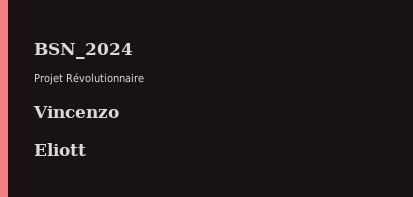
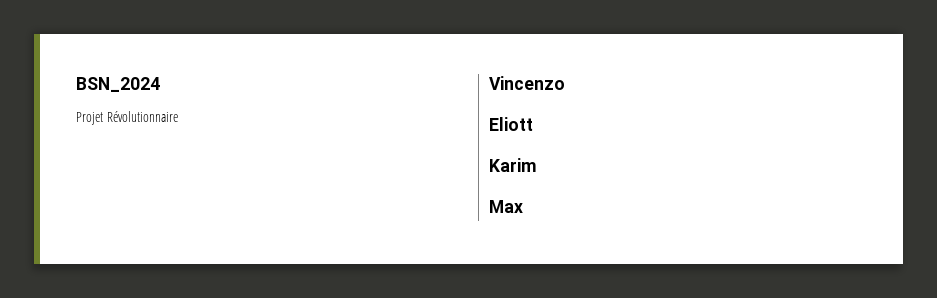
+ Karim
+ Max

